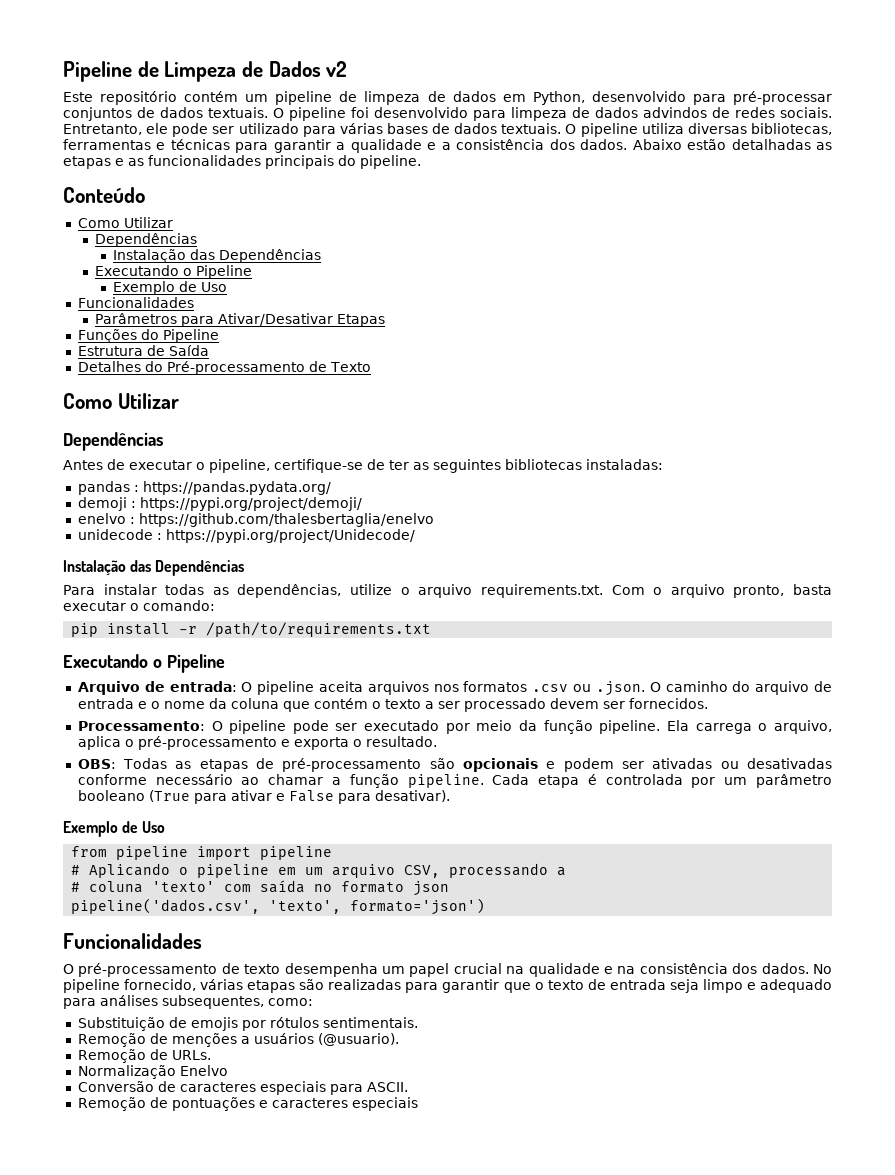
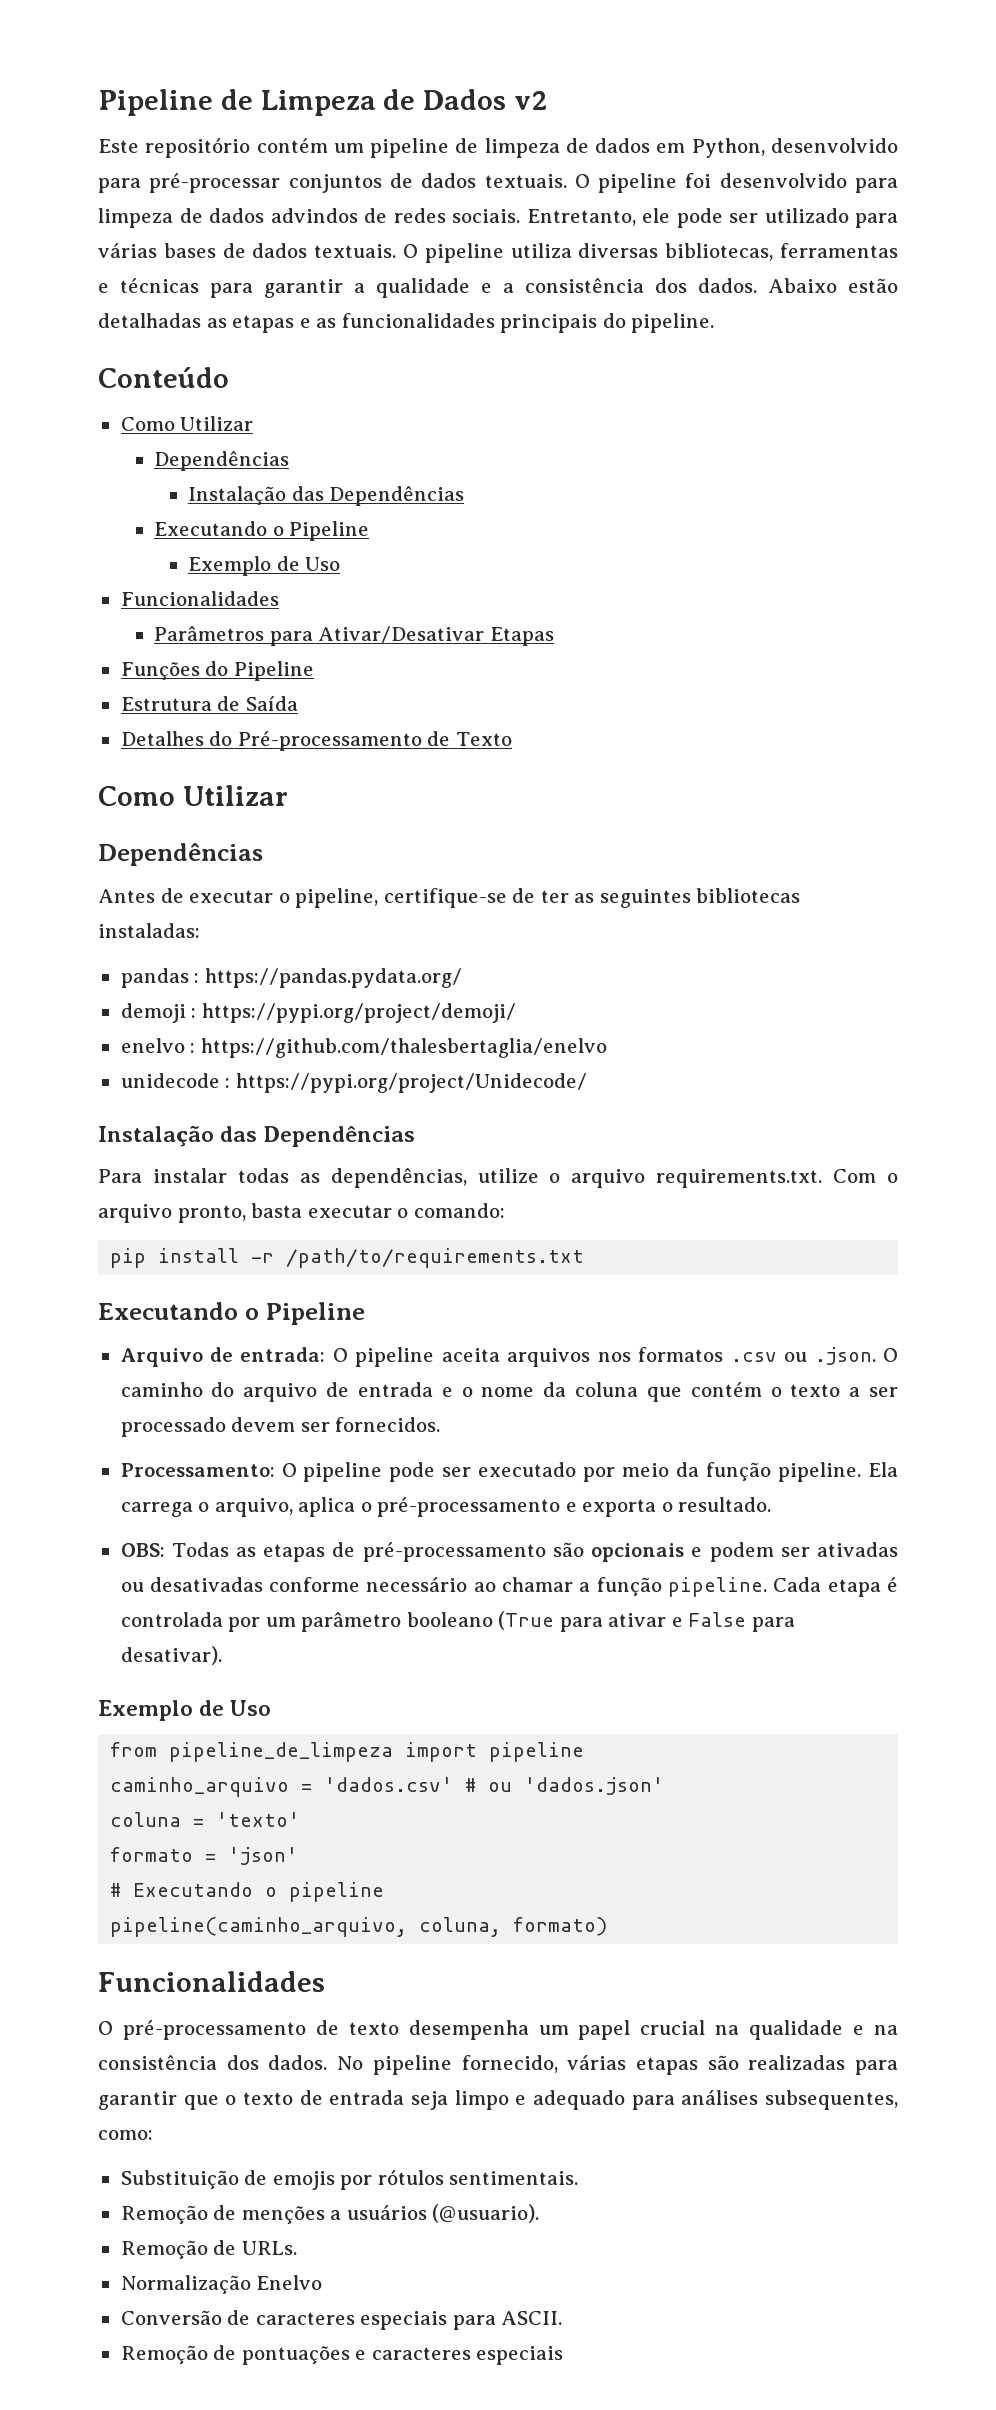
- from pipeline import pipeline
+ from pipeline_de_limpeza import pipeline
- # Aplicando o pipeline em um arquivo CSV, processando a
- # coluna 'texto' com saída no formato json
- pipeline('dados.csv', 'texto', formato='json')
+ caminho_arquivo = 'dados.csv' # ou 'dados.json'
+ coluna = 'texto'
+ formato = 'json'
+ # Executando o pipeline
+ pipeline(caminho_arquivo, coluna, formato)

